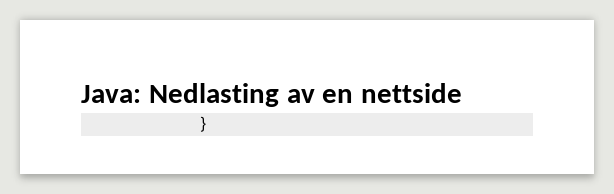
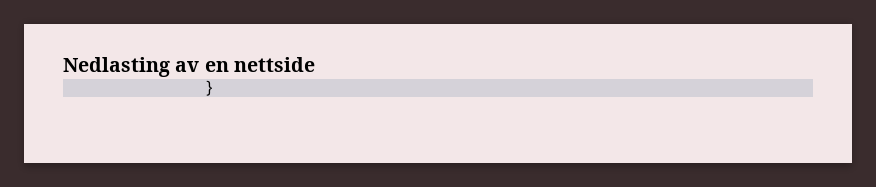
- Java: Nedlasting av en nettside
+ Nedlasting av en nettside

